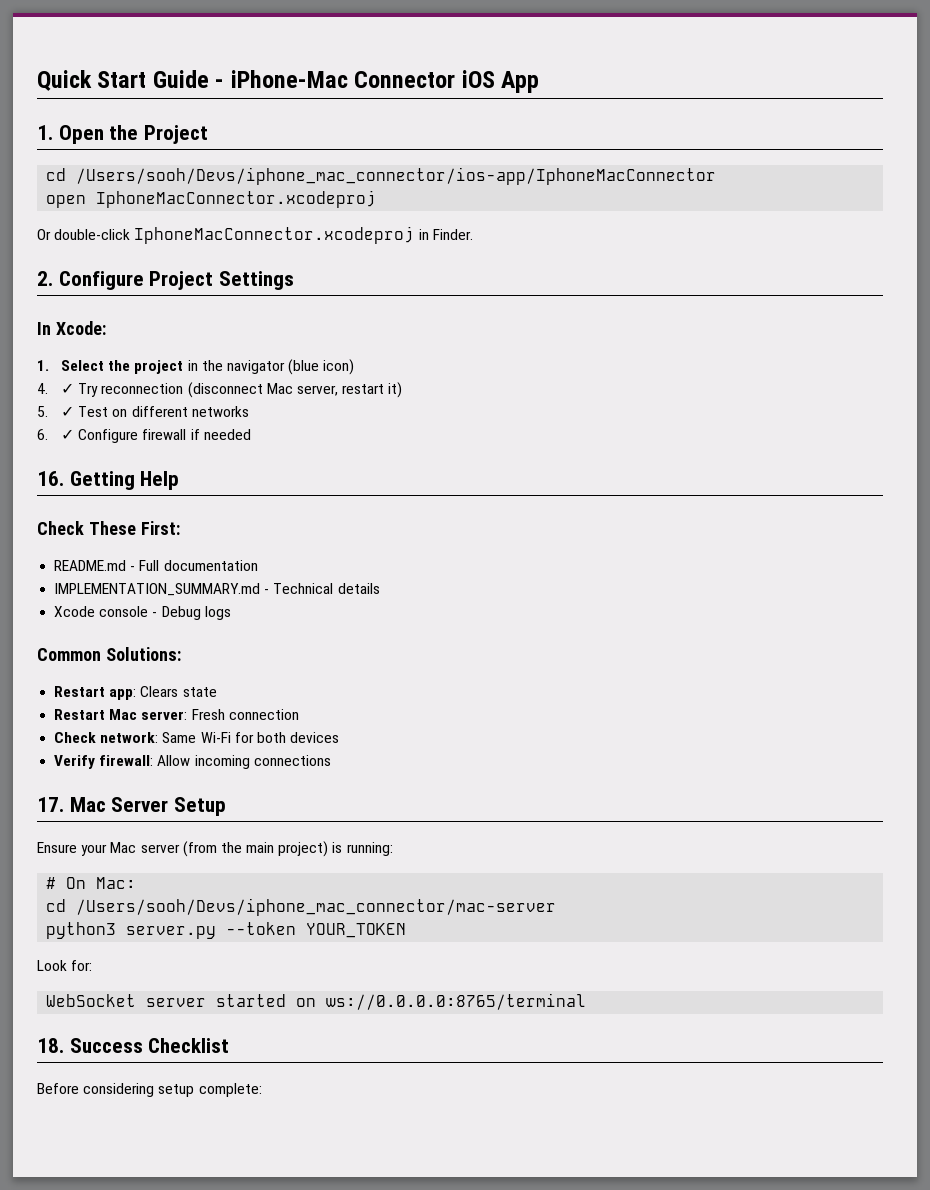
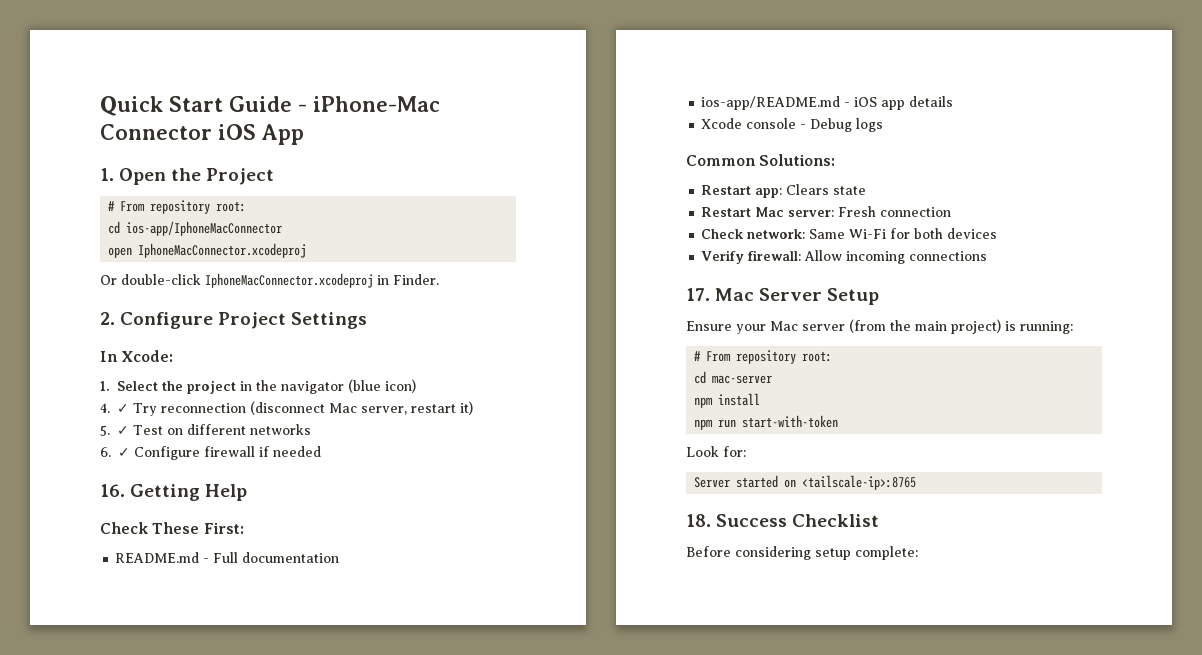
  1. Open the Project
- cd /Users/sooh/Devs/iphone_mac_connector/ios-app/IphoneMacConnector
+ # From repository root:
+ cd ios-app/IphoneMacConnector
- IMPLEMENTATION_SUMMARY.md - Technical details
+ ios-app/README.md - iOS app details
  Ensure your Mac server (from the main project) is running:
- # On Mac:
- cd /Users/sooh/Devs/iphone_mac_connector/mac-server
- python3 server.py --token YOUR_TOKEN
+ # From repository root:
+ cd mac-server
+ npm install
+ npm run start-with-token
- WebSocket server started on ws://0.0.0.0:8765/terminal
+ Server started on <tailscale-ip>:8765

